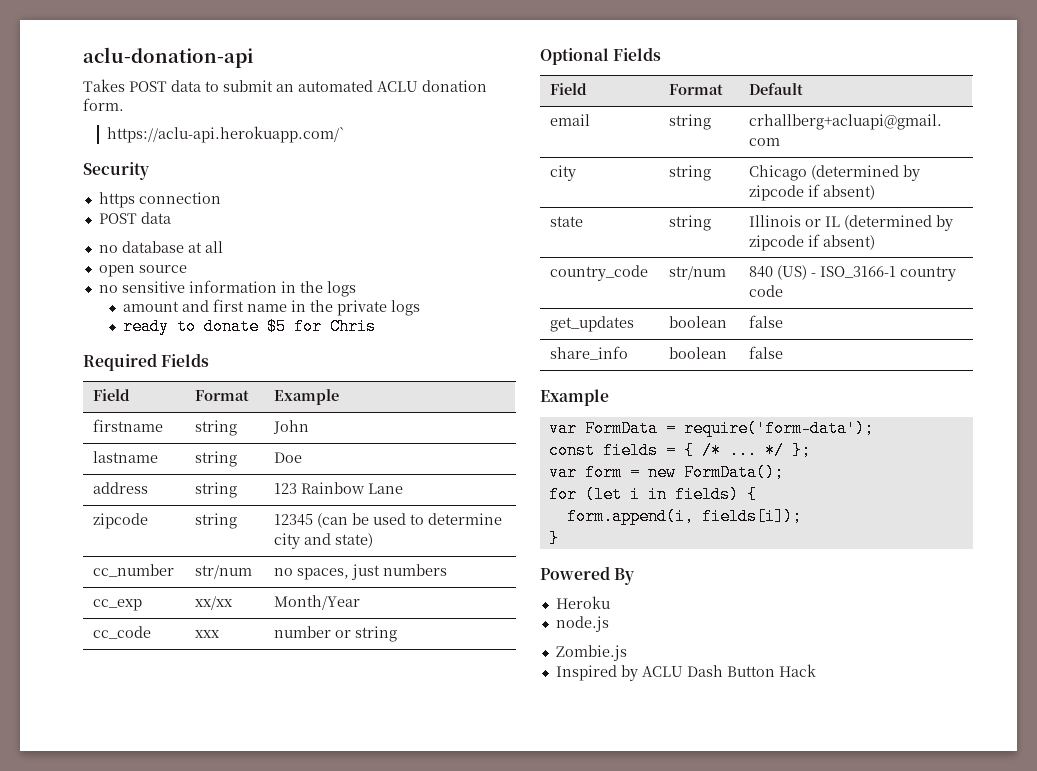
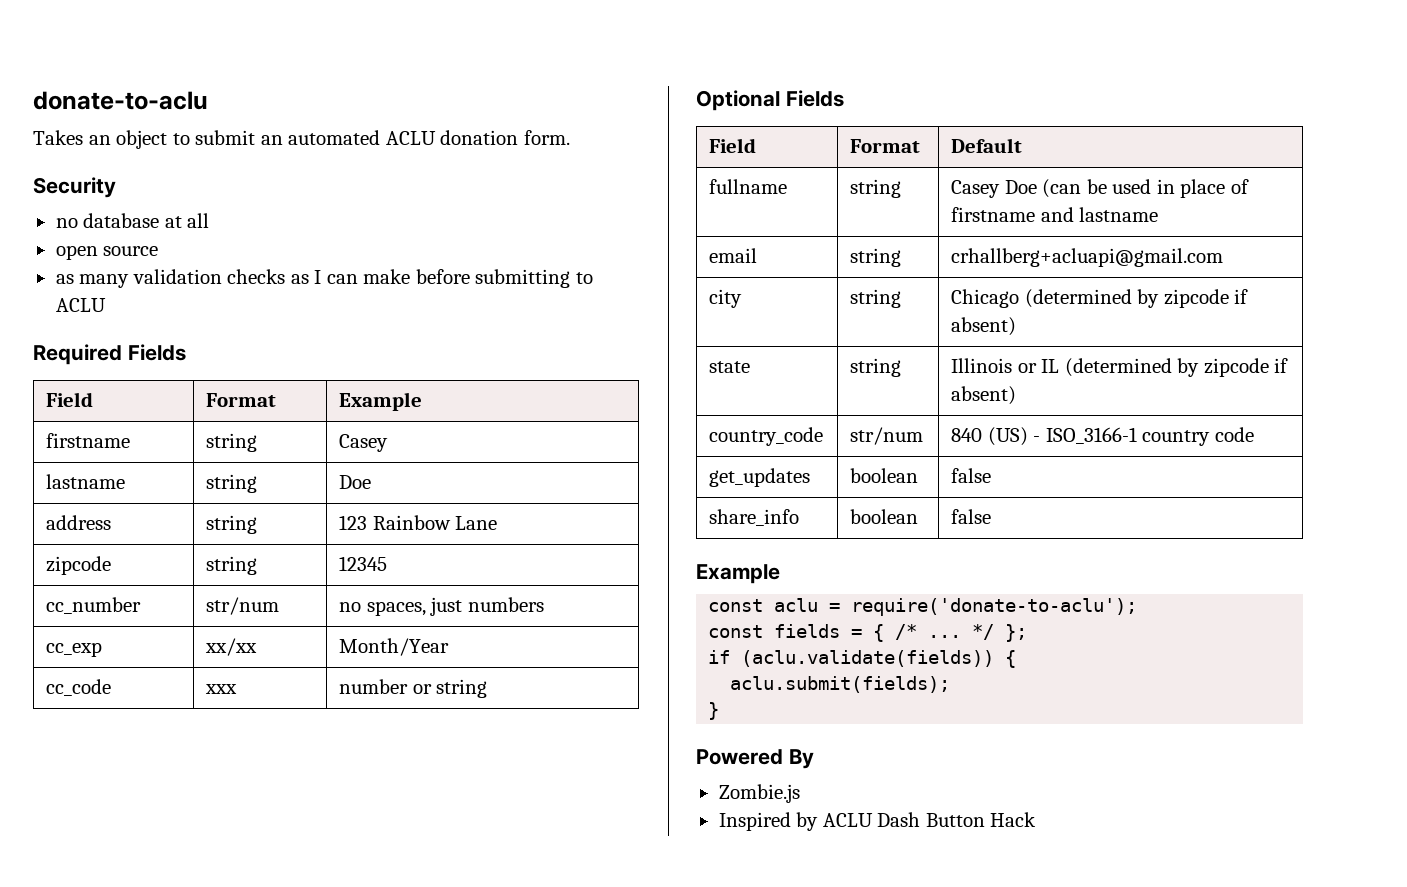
- aclu-donation-api
+ donate-to-aclu
- Takes POST data to submit an automated ACLU donation form.
+ Takes an object to submit an automated ACLU donation form.
- https://aclu-api.herokuapp.com/`
- https connection
- POST data
- no sensitive information in the logs
- amount and first name in the private logs
- ready to donate $5 for Chris
+ as many validation checks as I can make before submitting to ACLU
- firstname | string | John
+ firstname | string | Casey
- zipcode | string | 12345 (can be used to determine city and state)
+ zipcode | string | 12345
+ fullname | string | Casey Doe (can be used in place of firstname and lastname
- var FormData = require('form-data');
+ const aclu = require('donate-to-aclu');
- var form = new FormData();
- for (let i in fields) {
+ if (aclu.validate(fields)) {
- form.append(i, fields[i]);
+ aclu.submit(fields);
- Heroku
- node.js

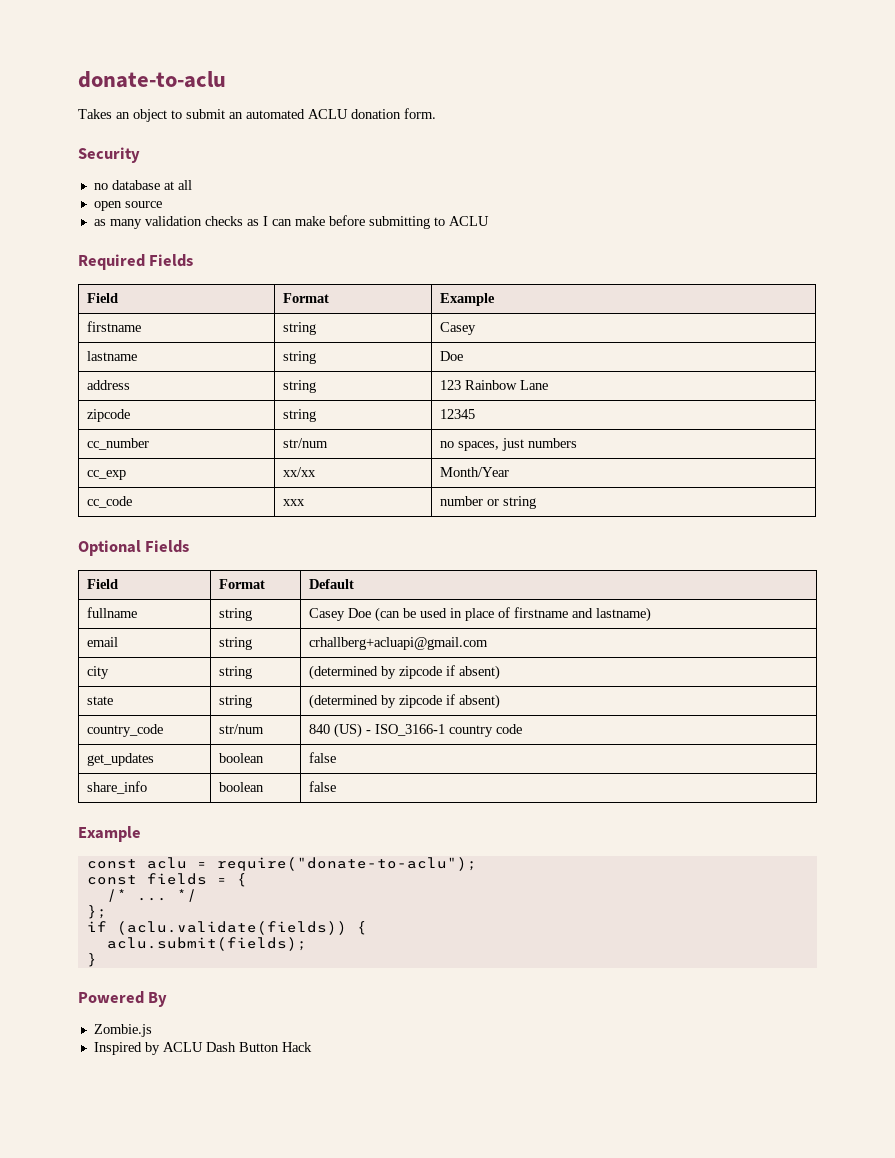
- fullname | string | Casey Doe (can be used in place of firstname and lastname
+ fullname | string | Casey Doe (can be used in place of firstname and lastname)
- city | string | Chicago (determined by zipcode if absent)
+ city | string | (determined by zipcode if absent)
- state | string | Illinois or IL (determined by zipcode if absent)
+ state | string | (determined by zipcode if absent)
- const aclu = require('donate-to-aclu');
+ const aclu = require("donate-to-aclu");
- const fields = { /* ...
+ const fields = {
+ /* ...
- */ };
+ */
+ };

